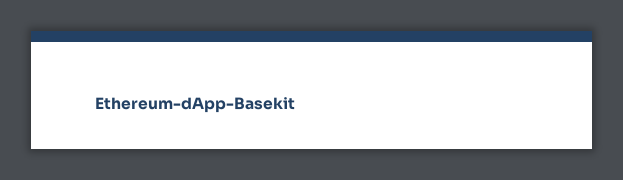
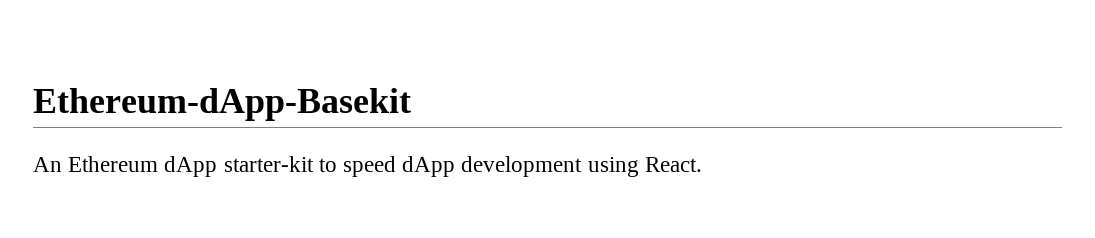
+ An Ethereum dApp starter-kit to speed dApp development using React.

